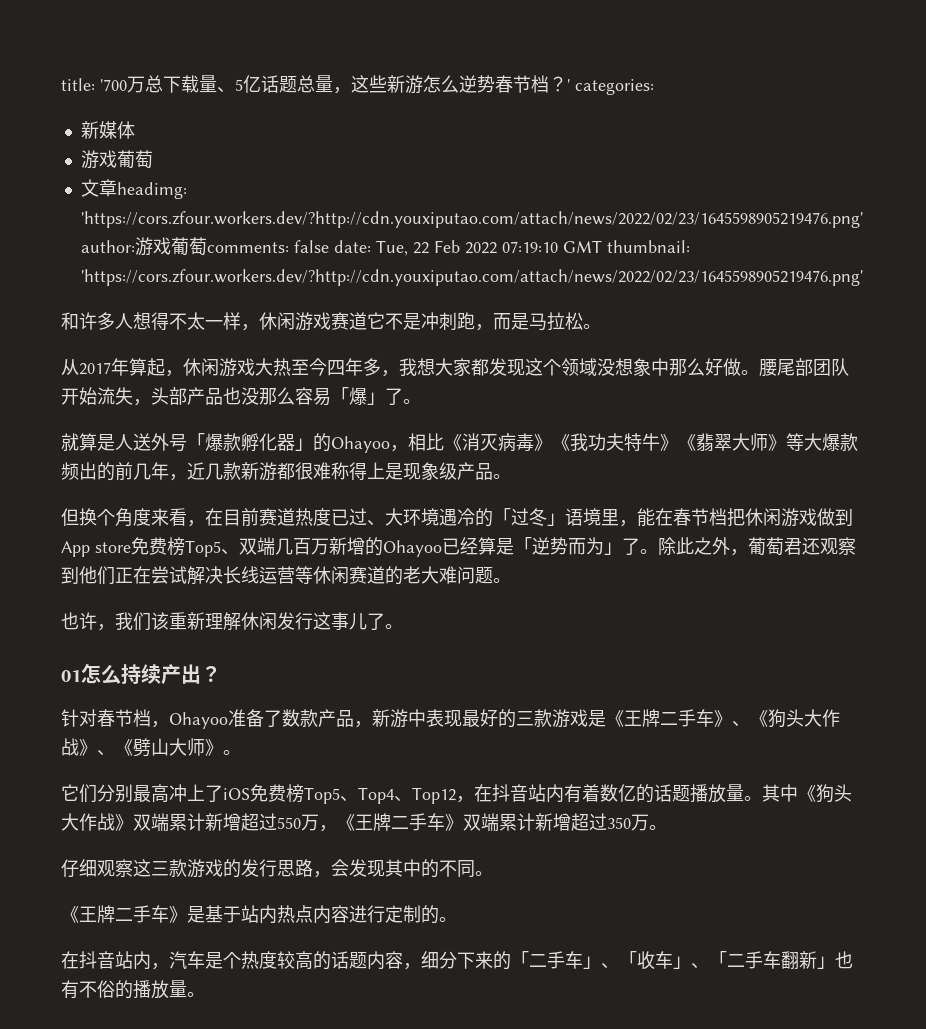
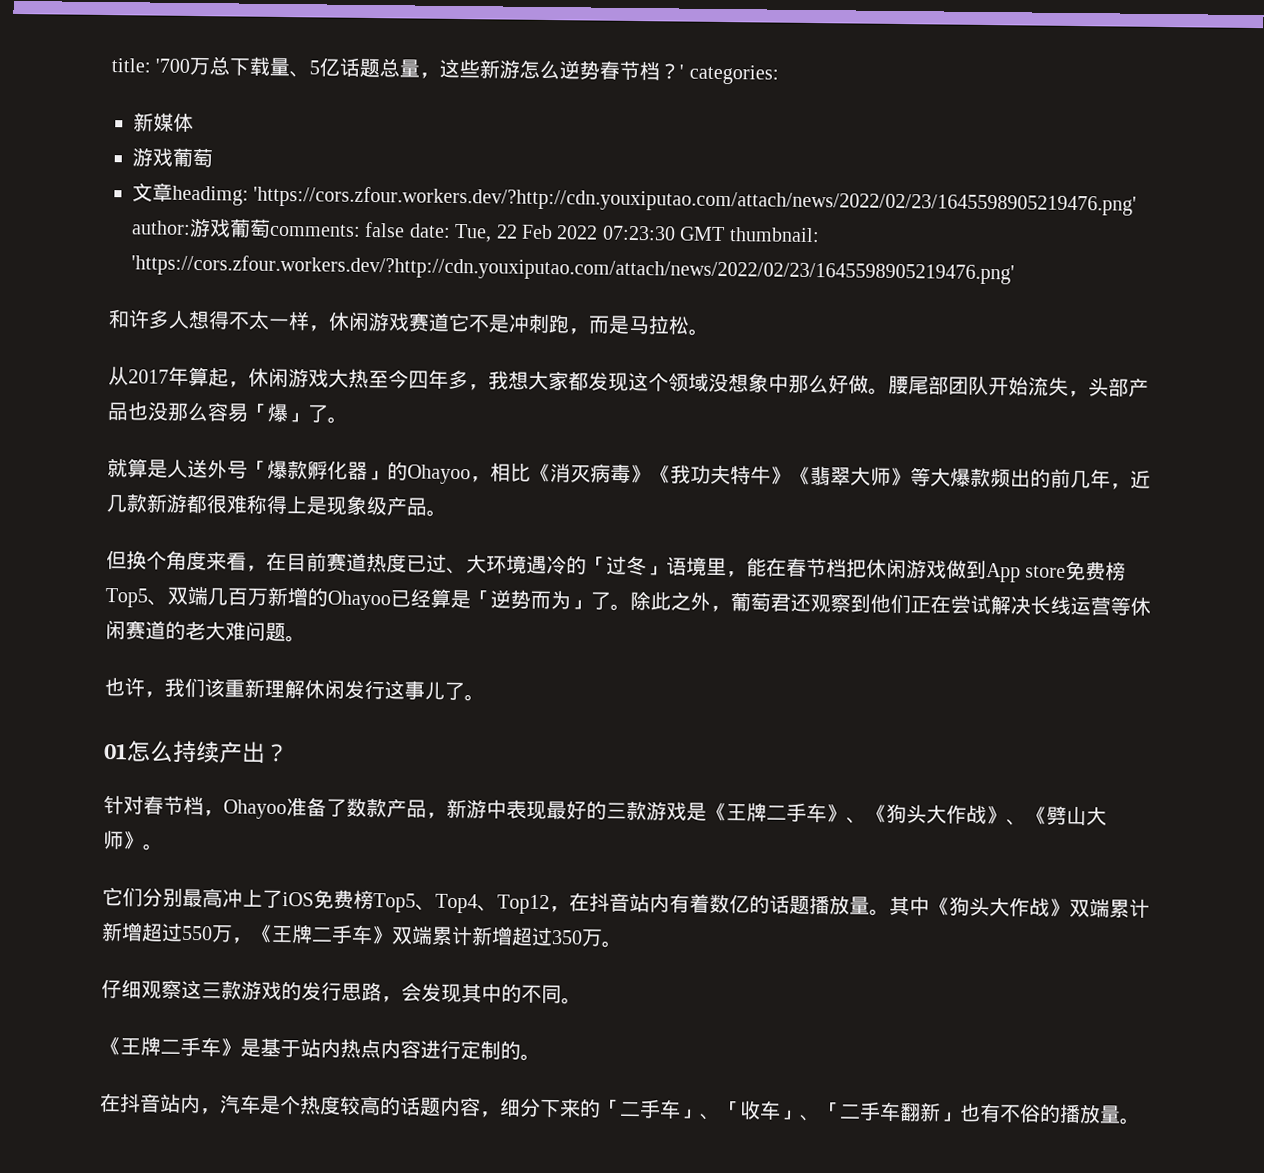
- 文章headimg: 'https://cors.zfour.workers.dev/?http://cdn.youxiputao.com/attach/news/2022/02/23/1645598905219476.png' author:游戏葡萄comments: false date: Tue, 22 Feb 2022 07:19:10 GMT thumbnail: 'https://cors.zfour.workers.dev/?http://cdn.youxiputao.com/attach/news/2022/02/23/1645598905219476.png'
+ 文章headimg: 'https://cors.zfour.workers.dev/?http://cdn.youxiputao.com/attach/news/2022/02/23/1645598905219476.png' author:游戏葡萄comments: false date: Tue, 22 Feb 2022 07:23:30 GMT thumbnail: 'https://cors.zfour.workers.dev/?http://cdn.youxiputao.com/attach/news/2022/02/23/1645598905219476.png'

